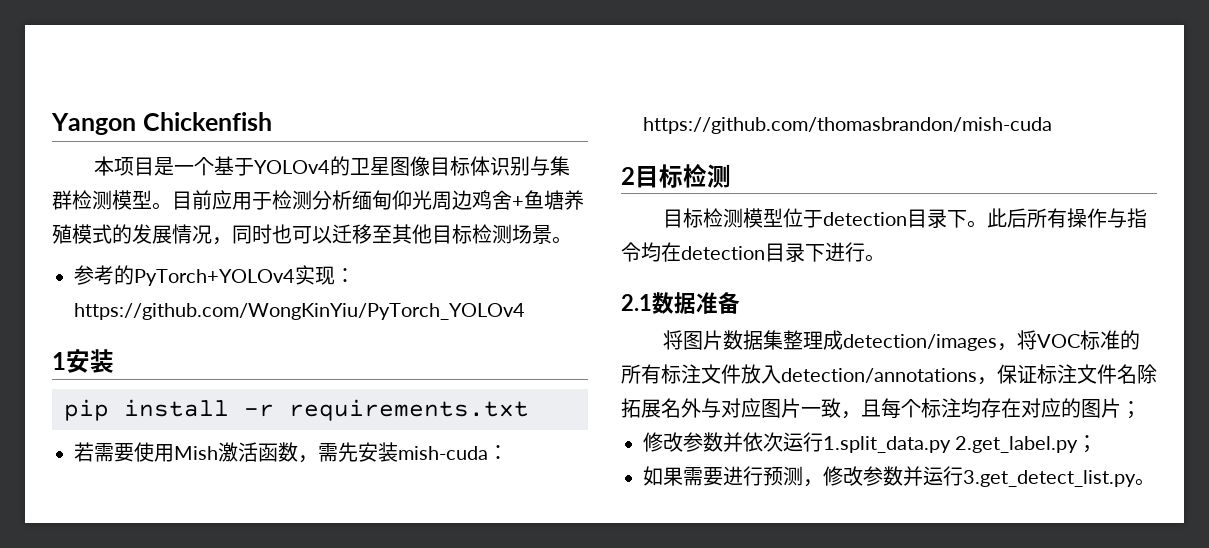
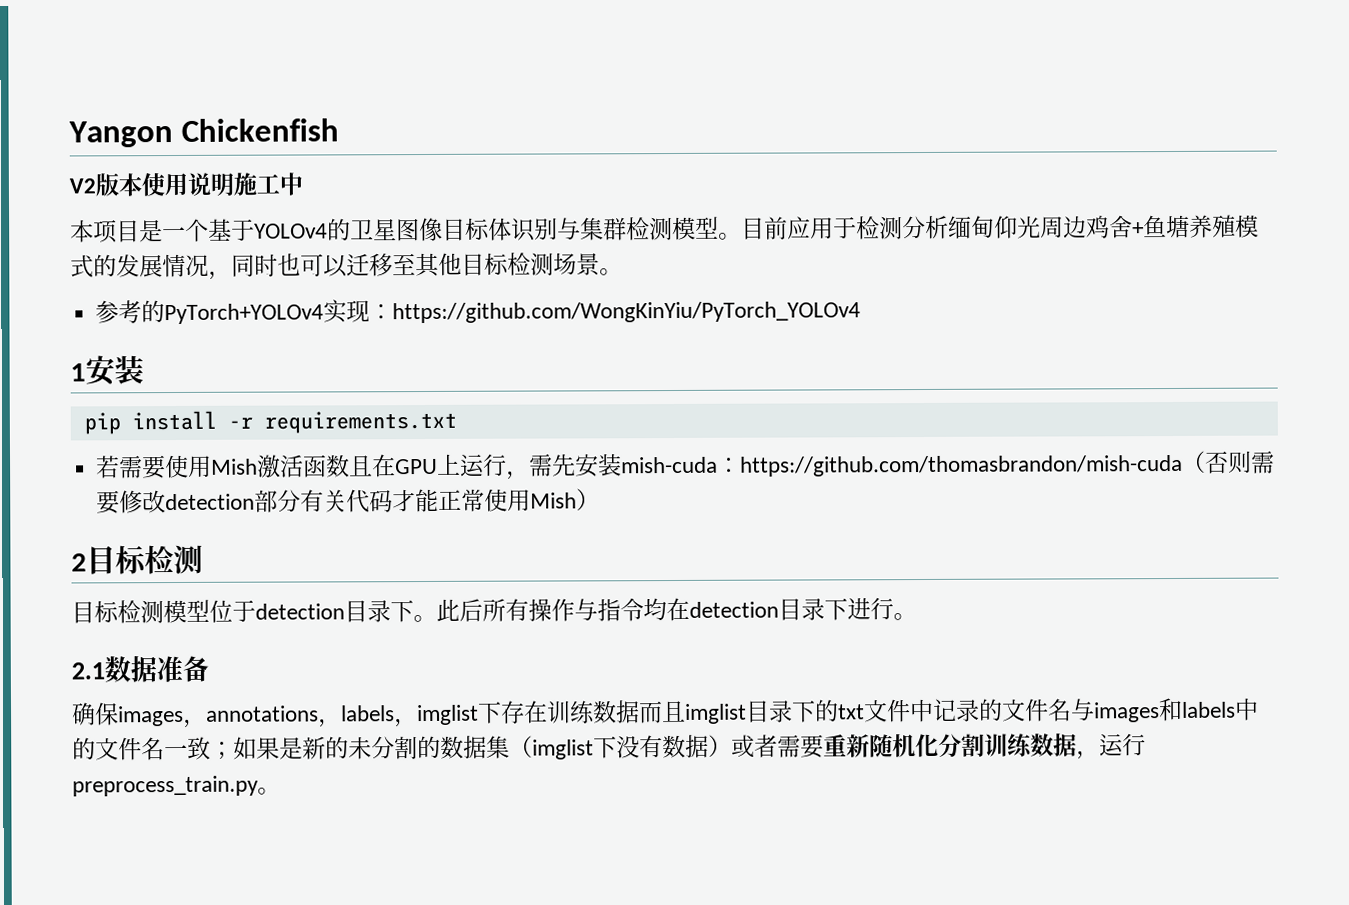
+ V2版本使用说明施工中
- 若需要使用Mish激活函数，需先安装mish-cuda：https://github.com/thomasbrandon/mish-cuda
+ 若需要使用Mish激活函数且在GPU上运行，需先安装mish-cuda：https://github.com/thomasbrandon/mish-cuda（否则需要修改detection部分有关代码才能正常使用Mish）
- 将图片数据集整理成detection/images，将VOC标准的所有标注文件放入detection/annotations，保证标注文件名除拓展名外与对应图片一致，且每个标注均存在对应的图片；
- 修改参数并依次运行1.split_data.py 2.get_label.py；
- 如果需要进行预测，修改参数并运行3.get_detect_list.py。
+ 确保images，annotations，labels，imglist下存在训练数据而且imglist目录下的txt文件中记录的文件名与images和labels中的文件名一致；如果是新的未分割的数据集（imglist下没有数据）或者需要重新随机化分割训练数据，运行preprocess_train.py。

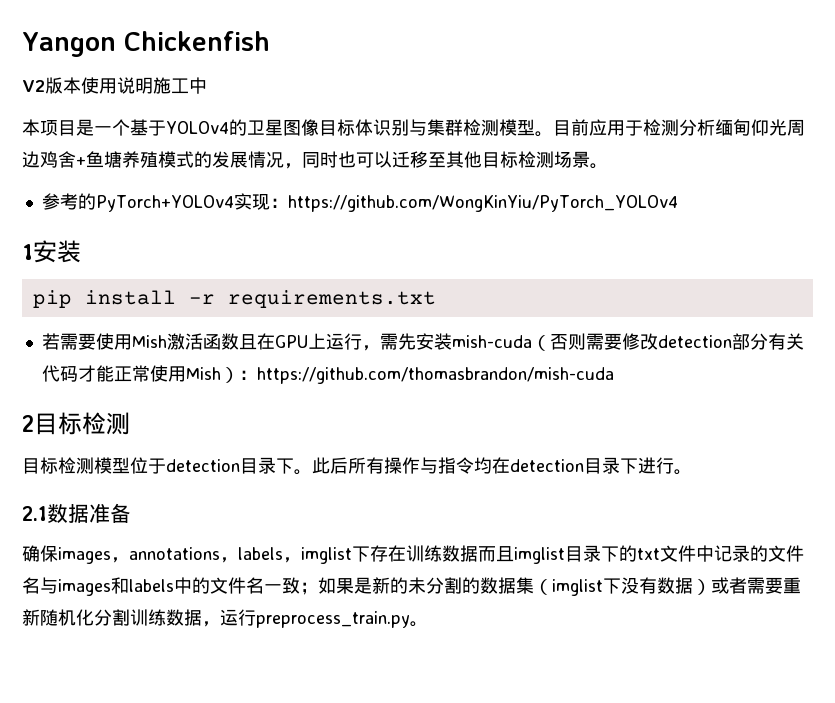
- 若需要使用Mish激活函数且在GPU上运行，需先安装mish-cuda：https://github.com/thomasbrandon/mish-cuda（否则需要修改detection部分有关代码才能正常使用Mish）
+ 若需要使用Mish激活函数且在GPU上运行，需先安装mish-cuda（否则需要修改detection部分有关代码才能正常使用Mish）：https://github.com/thomasbrandon/mish-cuda

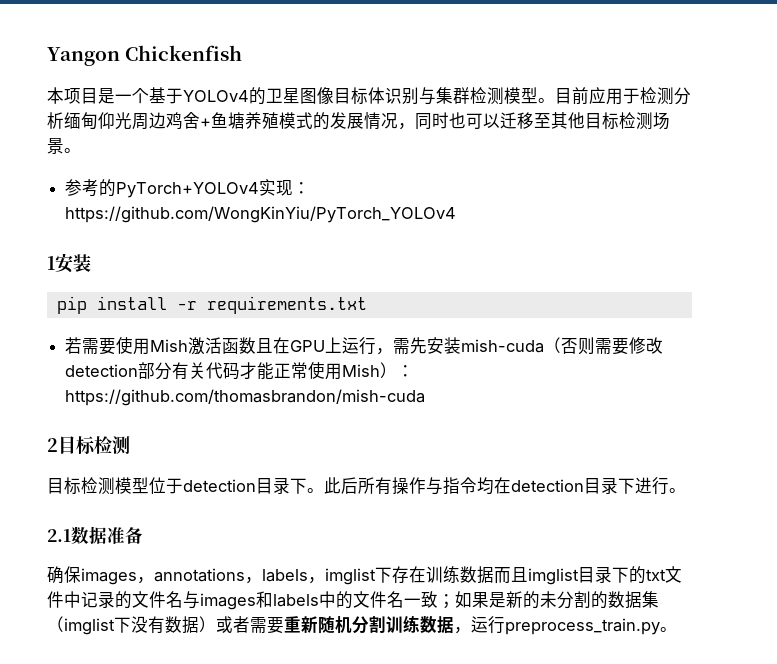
- V2版本使用说明施工中
- 确保images，annotations，labels，imglist下存在训练数据而且imglist目录下的txt文件中记录的文件名与images和labels中的文件名一致；如果是新的未分割的数据集（imglist下没有数据）或者需要重新随机化分割训练数据，运行preprocess_train.py。
+ 确保images，annotations，labels，imglist下存在训练数据而且imglist目录下的txt文件中记录的文件名与images和labels中的文件名一致；如果是新的未分割的数据集（imglist下没有数据）或者需要重新随机分割训练数据，运行preprocess_train.py。

